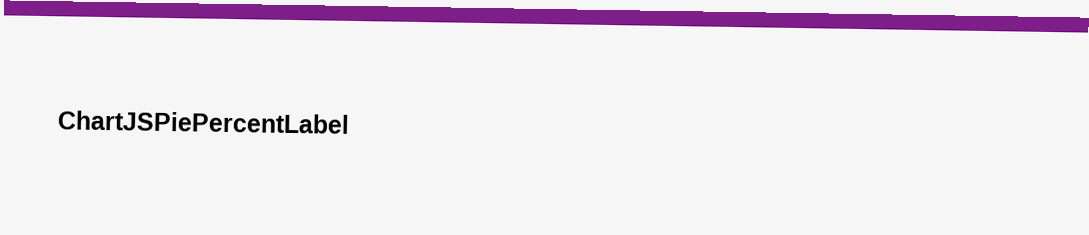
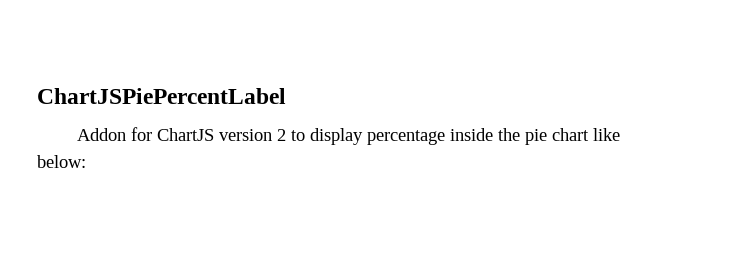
+ Addon for ChartJS version 2 to display percentage inside the pie chart like below:

